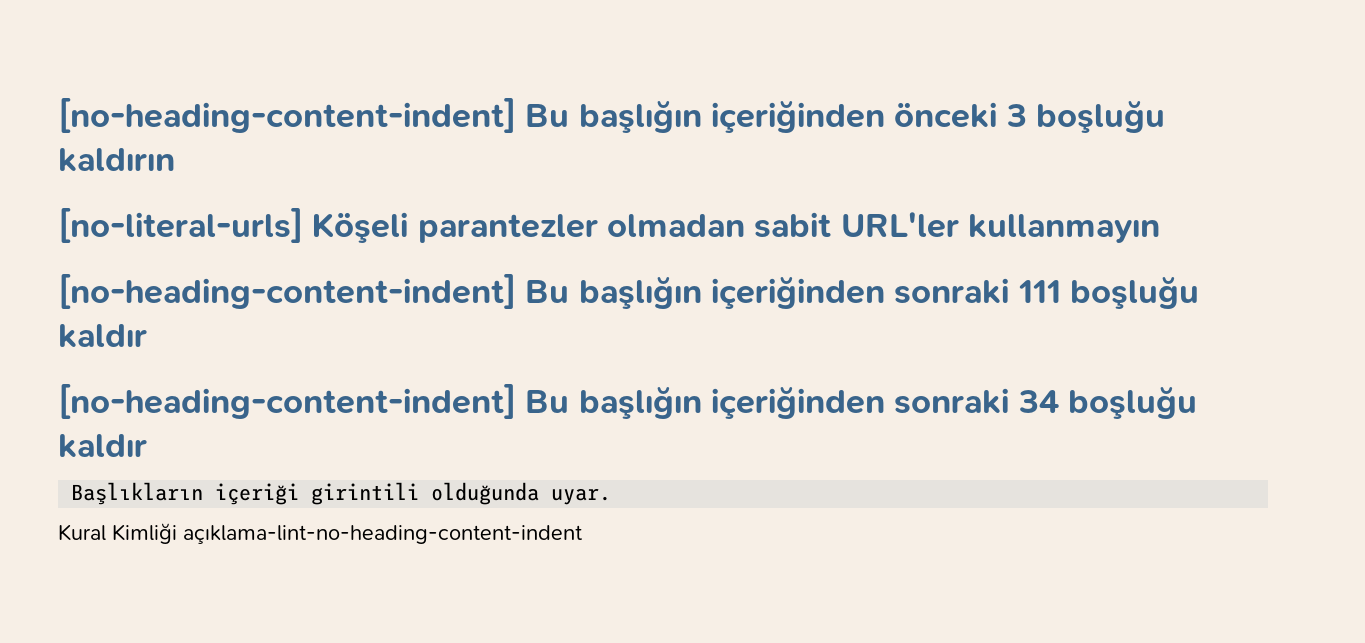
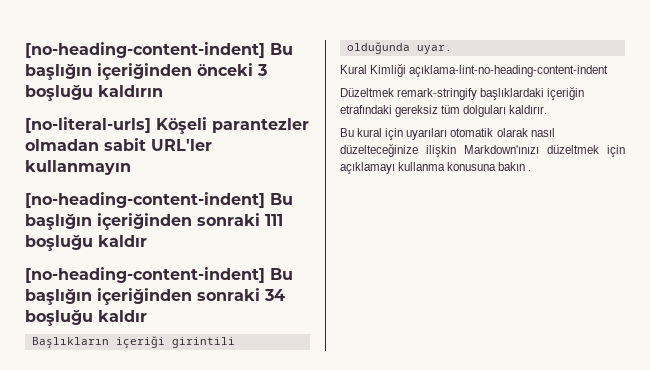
+ Düzeltmek remark-stringify başlıklardaki içeriğin etrafındaki gereksiz tüm dolguları kaldırır.
+ Bu kural için uyarıları otomatik olarak nasıl düzelteceğinize ilişkin Markdown'ınızı düzeltmek için açıklamayı kullanma konusuna bakın .

